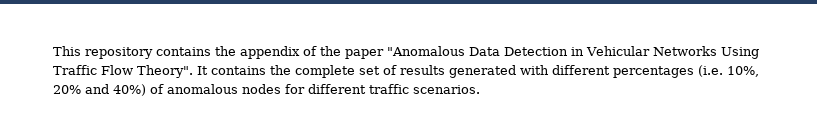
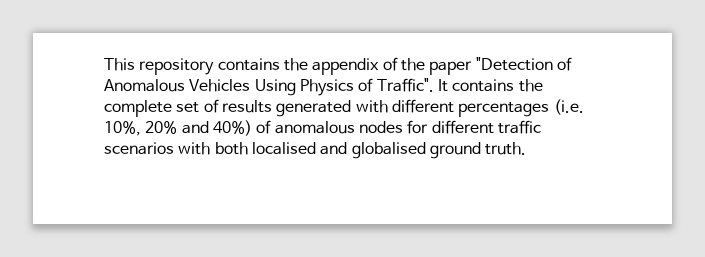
- This repository contains the appendix of the paper "Anomalous Data Detection in Vehicular Networks Using Traffic Flow Theory".
+ This repository contains the appendix of the paper "Detection of Anomalous Vehicles Using Physics of Traffic".
- It contains the complete set of results generated with different percentages (i.e. 10%, 20% and 40%) of anomalous nodes for different traffic scenarios.
+ It contains the complete set of results generated with different percentages (i.e. 10%, 20% and 40%) of anomalous nodes for different traffic scenarios with both localised and globalised ground truth.

